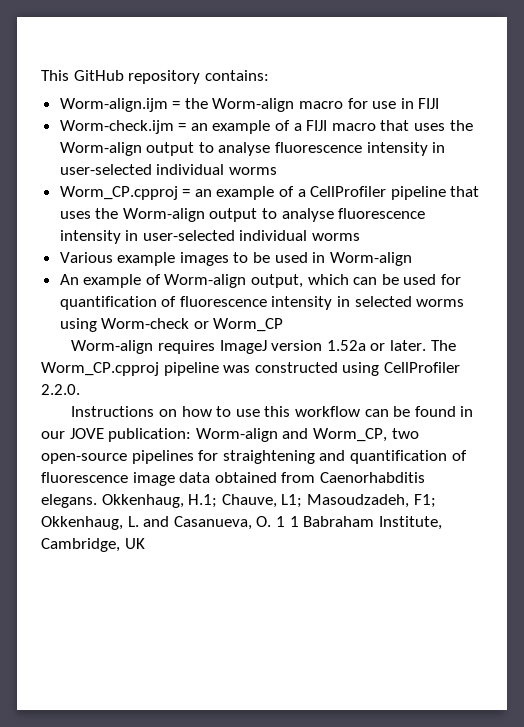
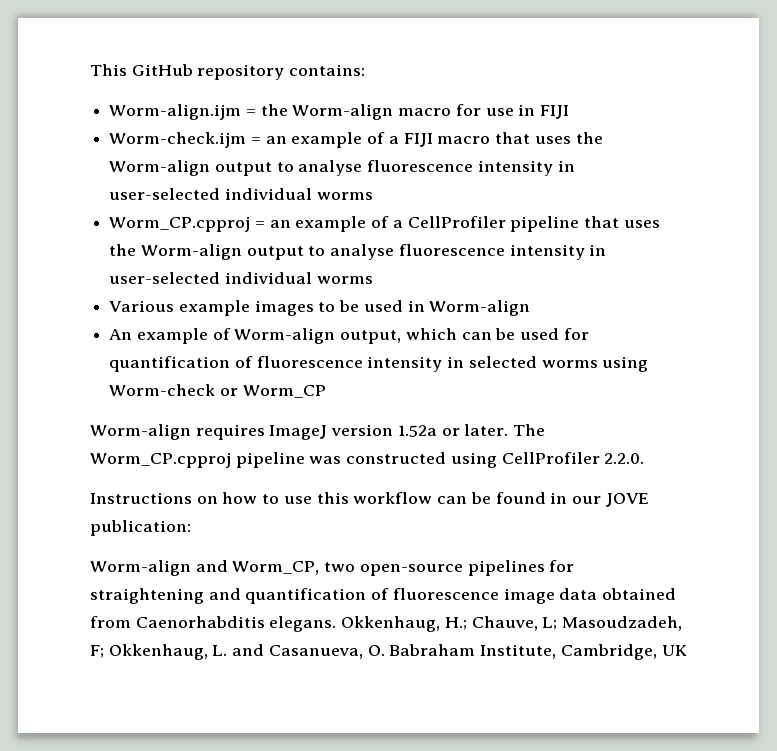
- Instructions on how to use this workflow can be found in our JOVE publication: Worm-align and Worm_CP, two open-source pipelines for straightening and quantification of fluorescence image data obtained from Caenorhabditis elegans.
+ Instructions on how to use this workflow can be found in our JOVE publication:
+ Worm-align and Worm_CP, two open-source pipelines for straightening and quantification of fluorescence image data obtained from Caenorhabditis elegans.
- Okkenhaug, H.1; Chauve, L1; Masoudzadeh, F1; Okkenhaug, L. and Casanueva, O. 1 1 Babraham Institute, Cambridge, UK
+ Okkenhaug, H.; Chauve, L; Masoudzadeh, F; Okkenhaug, L. and Casanueva, O. Babraham Institute, Cambridge, UK

